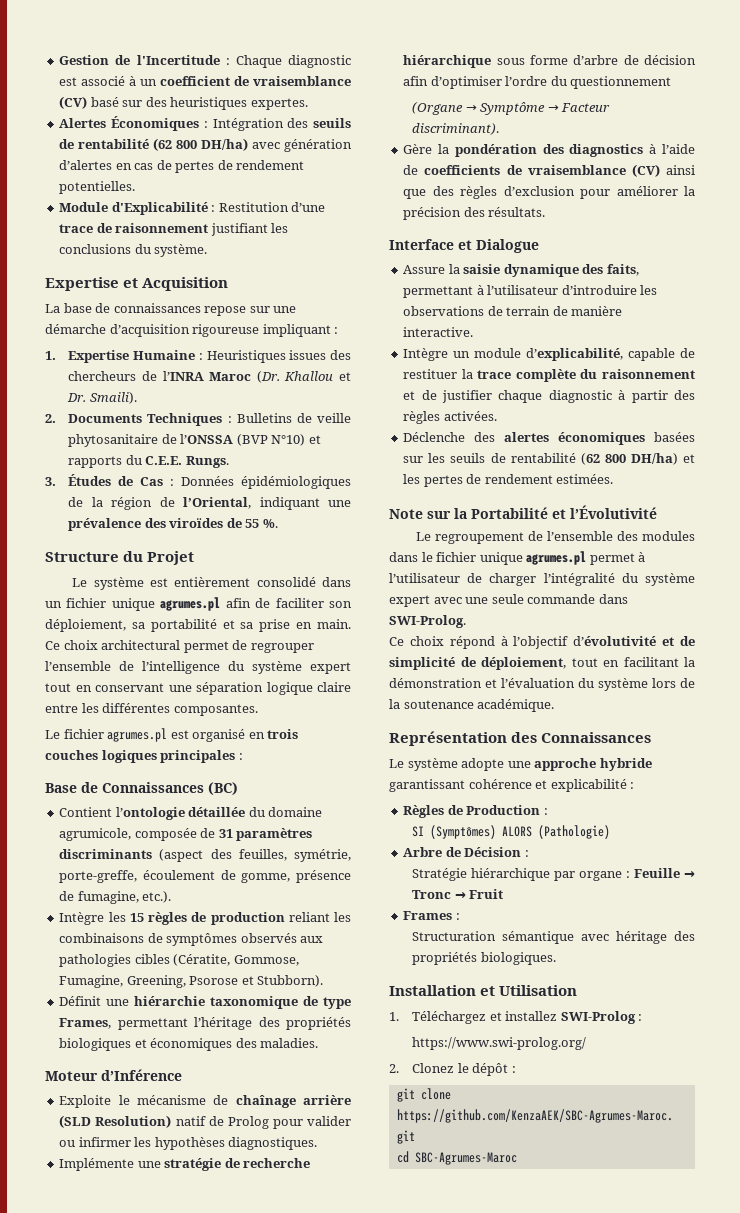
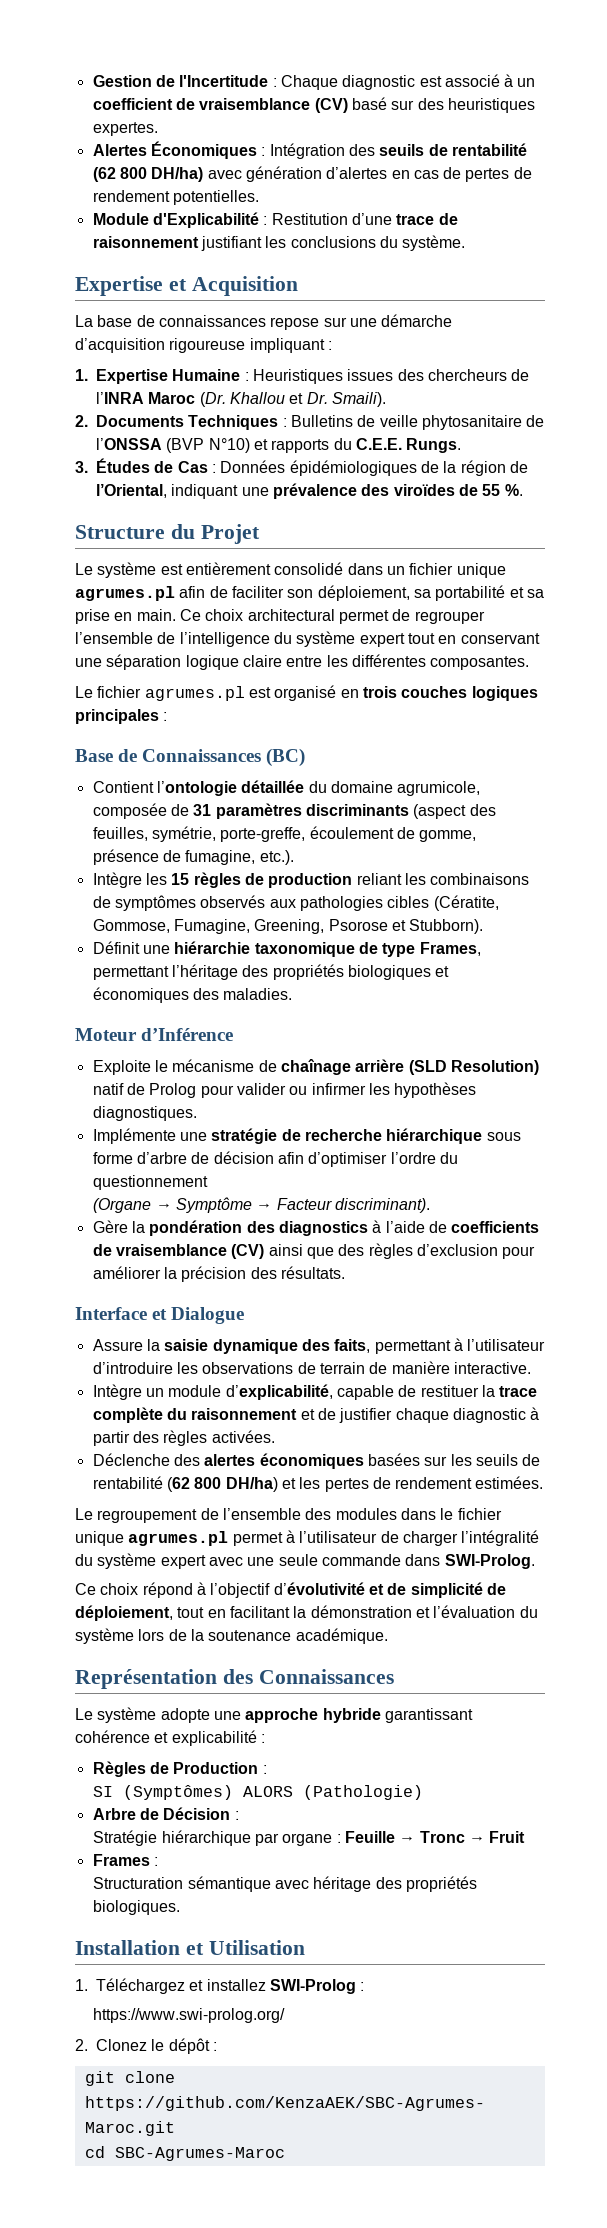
- Note sur la Portabilité et l’Évolutivité

